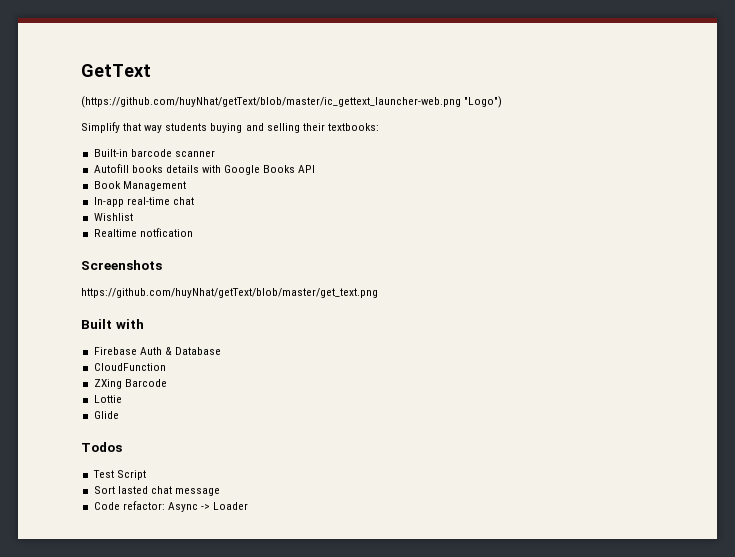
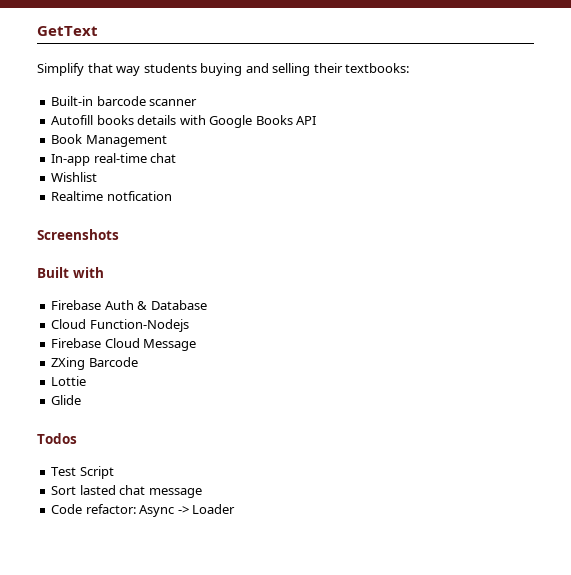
- (https://github.com/huyNhat/getText/blob/master/ic_gettext_launcher-web.png "Logo")
- https://github.com/huyNhat/getText/blob/master/get_text.png
- CloudFunction
+ Cloud Function-Nodejs
+ Firebase Cloud Message

